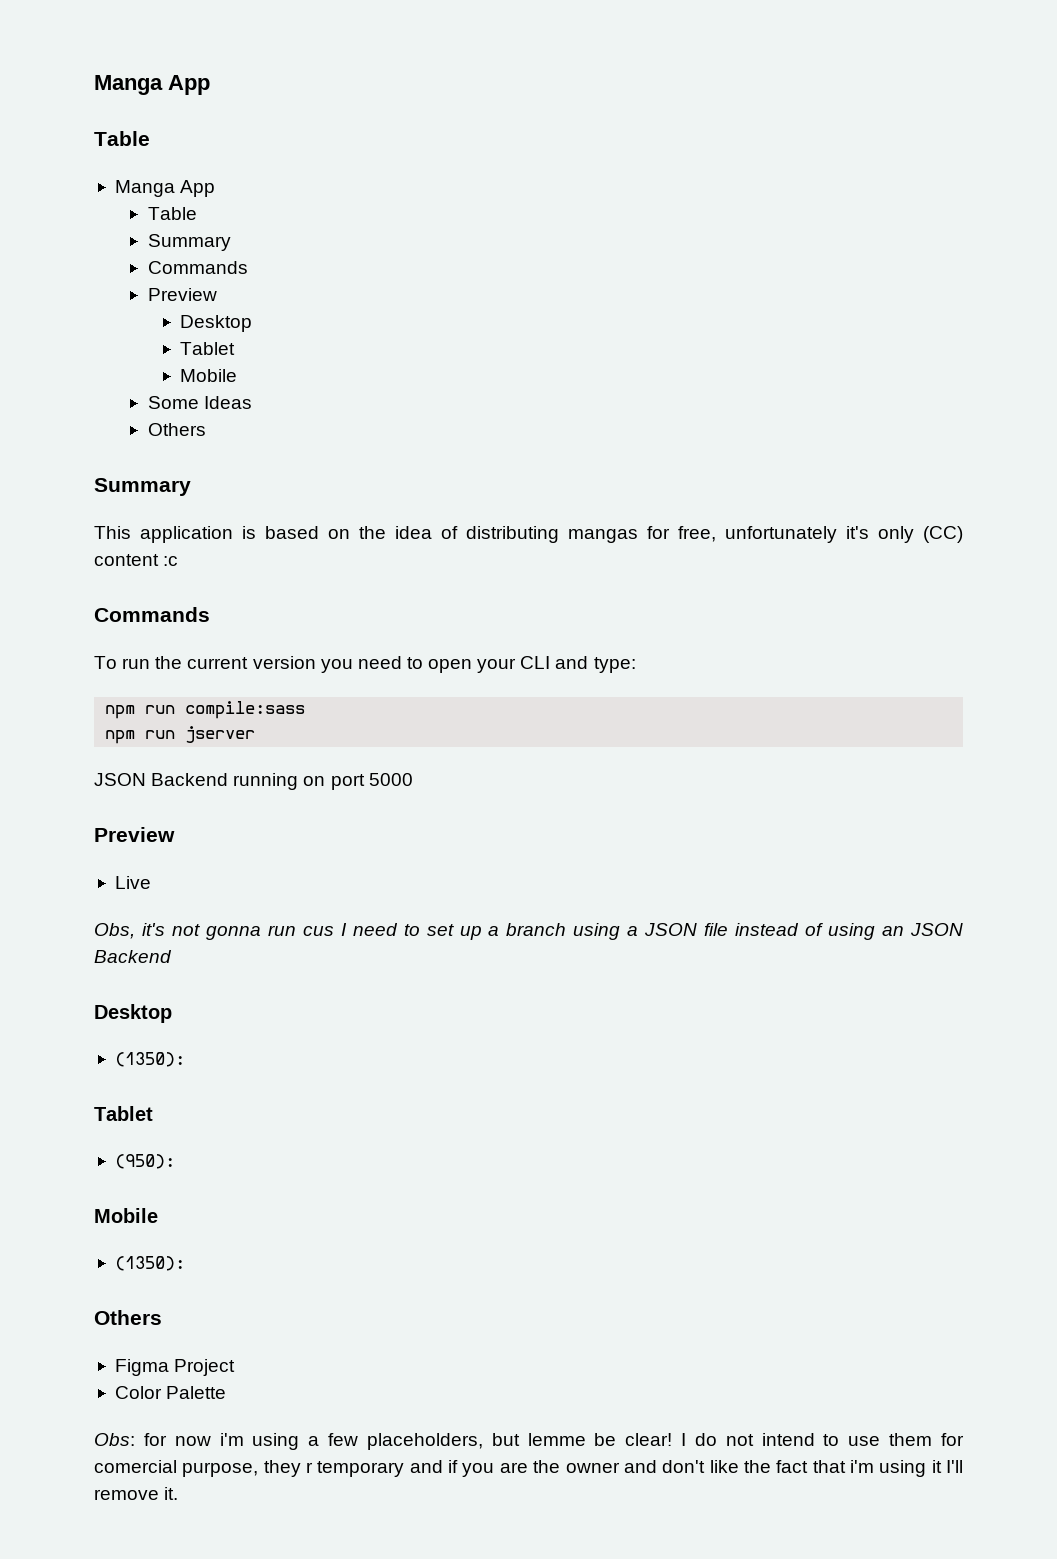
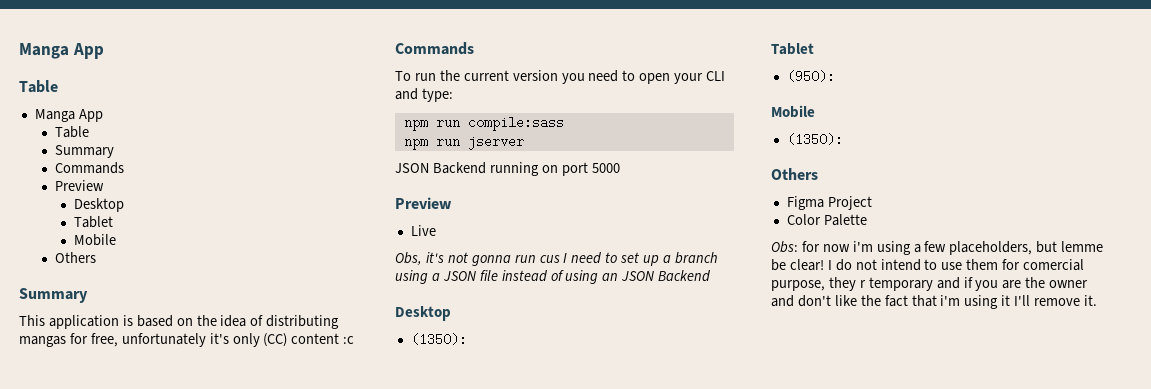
- Some Ideas

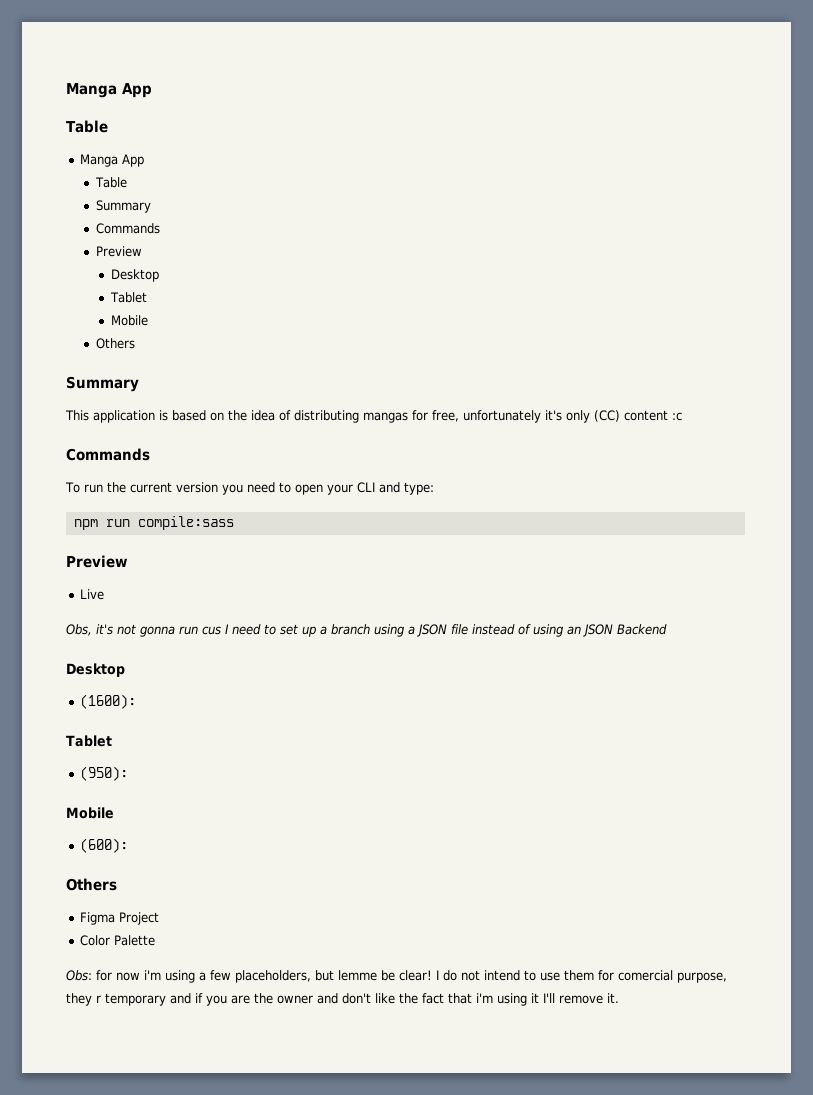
- npm run jserver
- JSON Backend running on port 5000
  Obs, it's not gonna run cus I need to set up a branch using a JSON file instead of using an JSON Backend
  Desktop
- (1350):
+ (1600):
  (950):
  Mobile
- (1350):
+ (600):

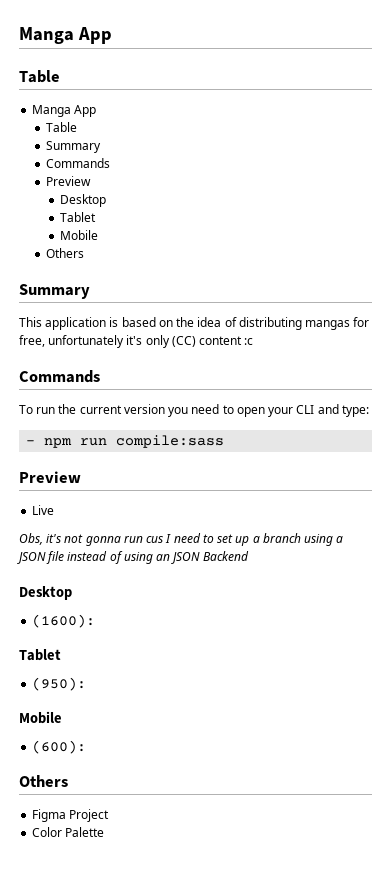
- npm run compile:sass
+ - npm run compile:sass
- Obs: for now i'm using a few placeholders, but lemme be clear! I do not intend to use them for comercial purpose, they r temporary and if you are the owner and don't like the fact that i'm using it I'll remove it.

